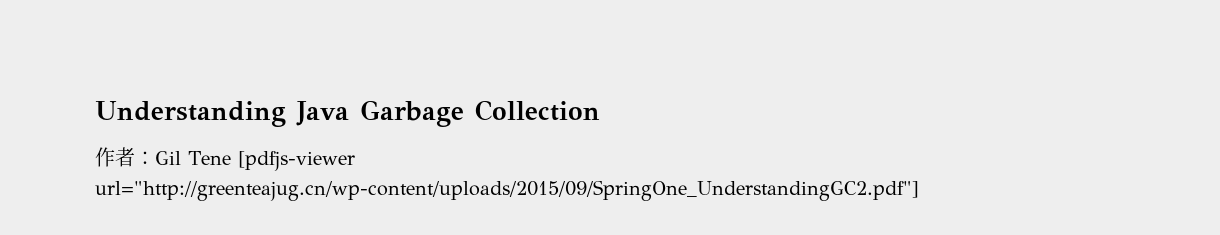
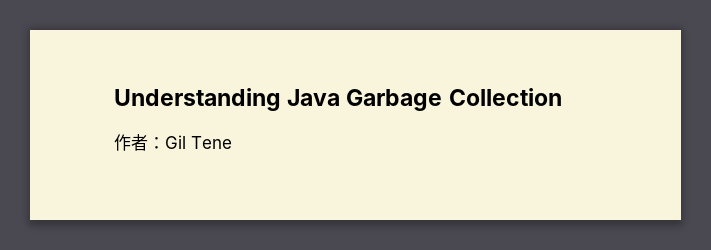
- 作者：Gil Tene [pdfjs-viewer url="http://greenteajug.cn/wp-content/uploads/2015/09/SpringOne_UnderstandingGC2.pdf"]
+ 作者：Gil Tene

